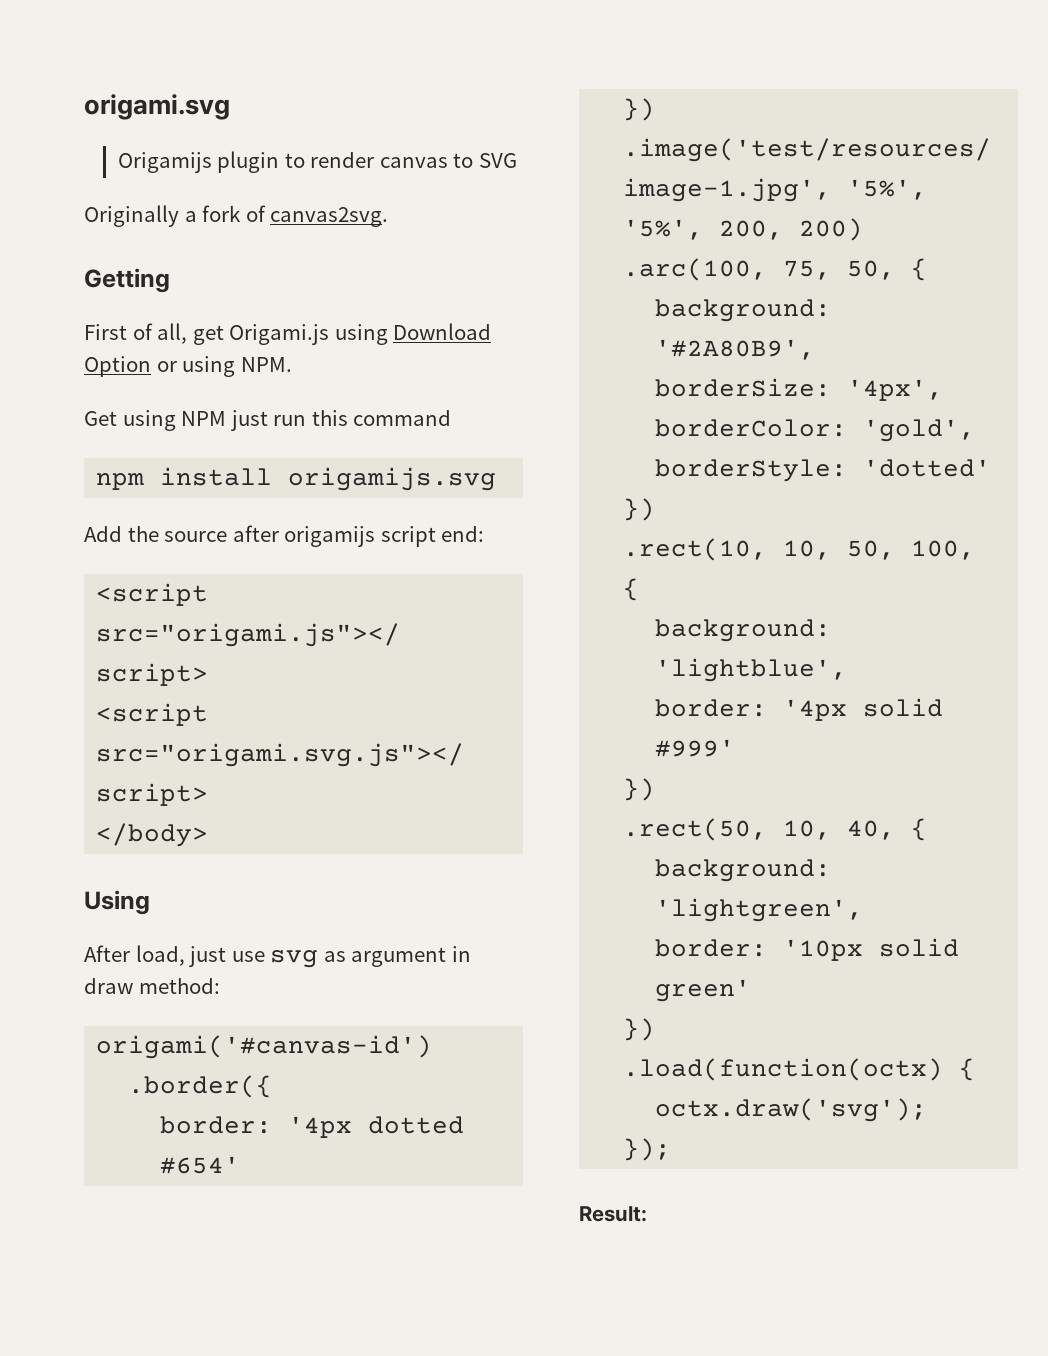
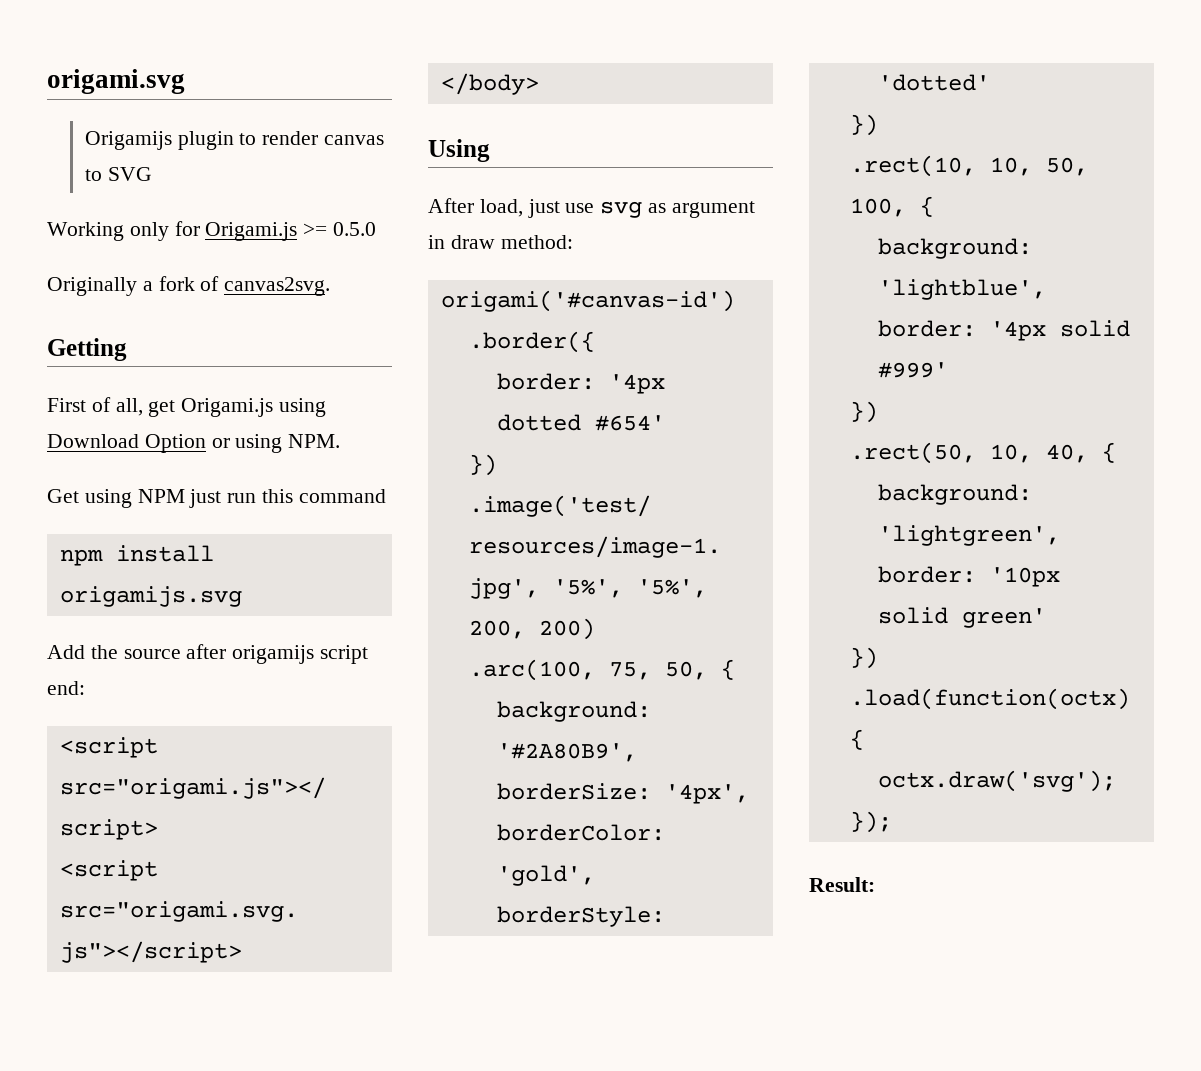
+ Working only for Origami.js >= 0.5.0

